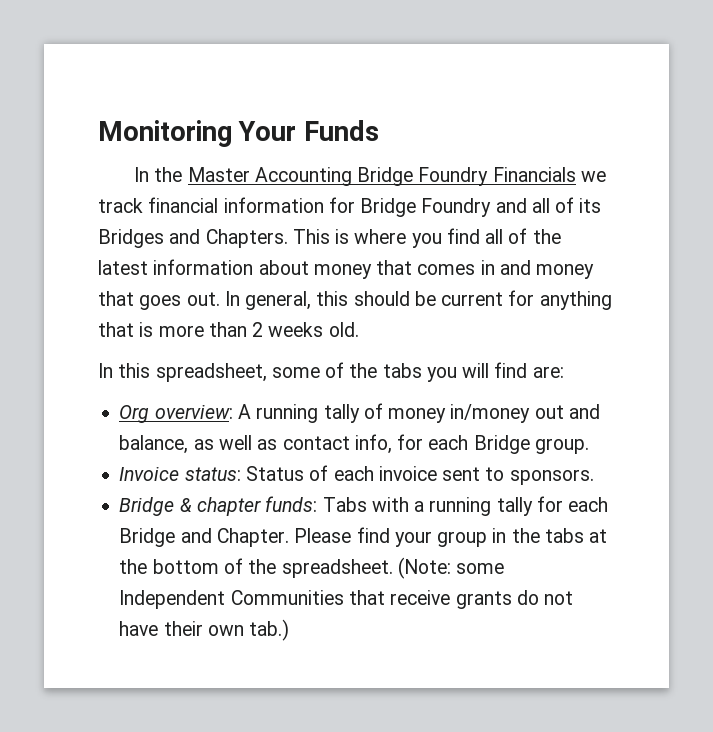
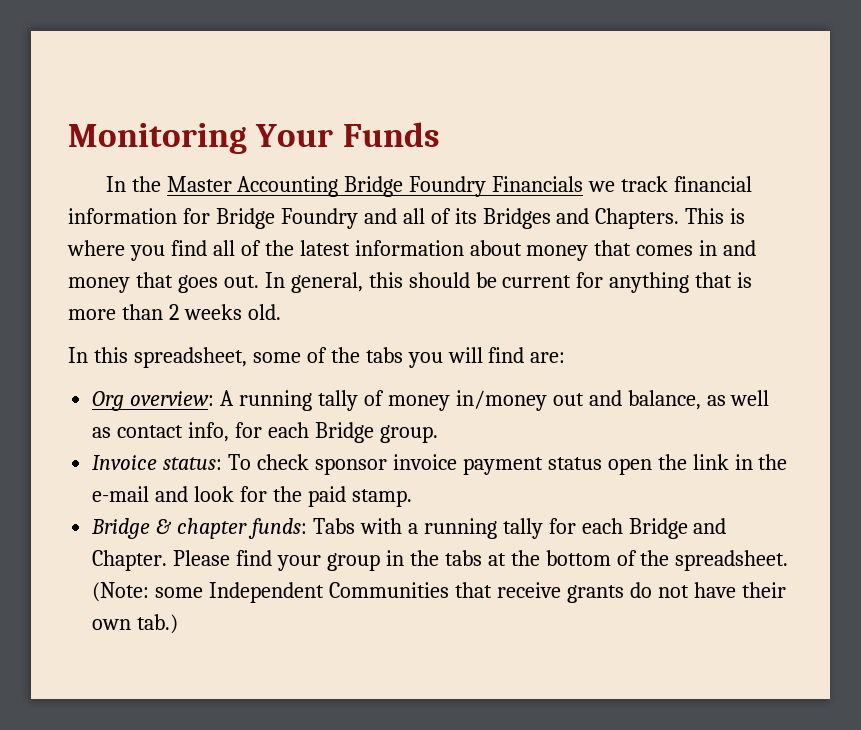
- Invoice status: Status of each invoice sent to sponsors.
+ Invoice status: To check sponsor invoice payment status open the link in the e-mail and look for the paid stamp.

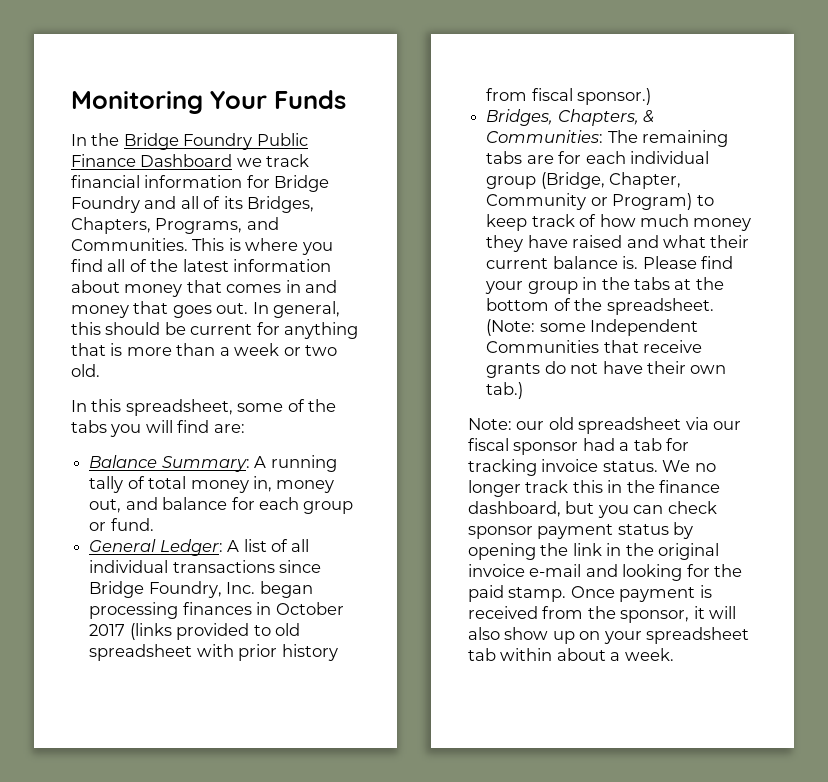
- In the Master Accounting Bridge Foundry Financials we track financial information for Bridge Foundry and all of its Bridges and Chapters.
+ In the Bridge Foundry Public Finance Dashboard we track financial information for Bridge Foundry and all of its Bridges, Chapters, Programs, and Communities.
- In general, this should be current for anything that is more than 2 weeks old.
+ In general, this should be current for anything that is more than a week or two old.
- Org overview: A running tally of money in/money out and balance, as well as contact info, for each Bridge group.
- Invoice status: To check sponsor invoice payment status open the link in the e-mail and look for the paid stamp.
- Bridge & chapter funds: Tabs with a running tally for each Bridge and Chapter.
+ Balance Summary: A running tally of total money in, money out, and balance for each group or fund.
+ General Ledger: A list of all individual transactions since Bridge Foundry, Inc. began processing finances in October 2017 (links provided to old spreadsheet with prior history from fiscal sponsor.)
+ Bridges, Chapters, & Communities: The remaining tabs are for each individual group (Bridge, Chapter, Community or Program) to keep track of how much money they have raised and what their current balance is.
+ Note: our old spreadsheet via our fiscal sponsor had a tab for tracking invoice status. We no longer track this in the finance dashboard, but you can check sponsor payment status by opening the link in the original invoice e-mail and looking for the paid stamp. Once payment is received from the sponsor, it will also show up on your spreadsheet tab within about a week.

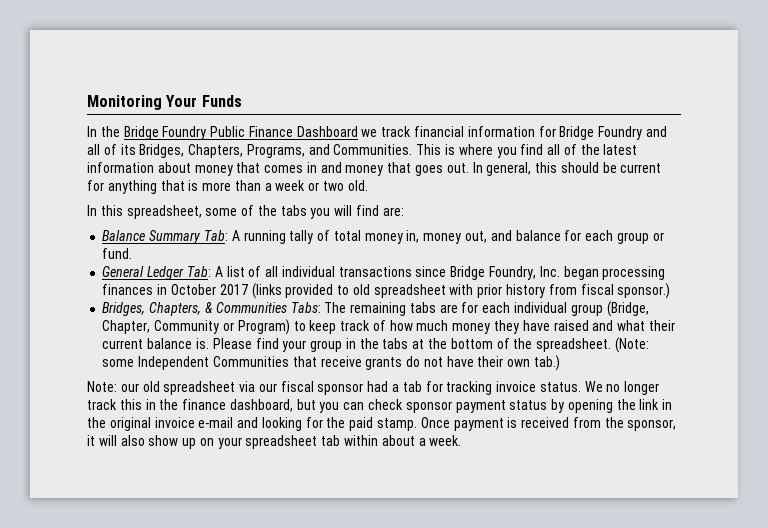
- Balance Summary: A running tally of total money in, money out, and balance for each group or fund.
+ Balance Summary Tab: A running tally of total money in, money out, and balance for each group or fund.
- General Ledger: A list of all individual transactions since Bridge Foundry, Inc. began processing finances in October 2017 (links provided to old spreadsheet with prior history from fiscal sponsor.)
+ General Ledger Tab: A list of all individual transactions since Bridge Foundry, Inc. began processing finances in October 2017 (links provided to old spreadsheet with prior history from fiscal sponsor.)
- Bridges, Chapters, & Communities: The remaining tabs are for each individual group (Bridge, Chapter, Community or Program) to keep track of how much money they have raised and what their current balance is.
+ Bridges, Chapters, & Communities Tabs: The remaining tabs are for each individual group (Bridge, Chapter, Community or Program) to keep track of how much money they have raised and what their current balance is.

